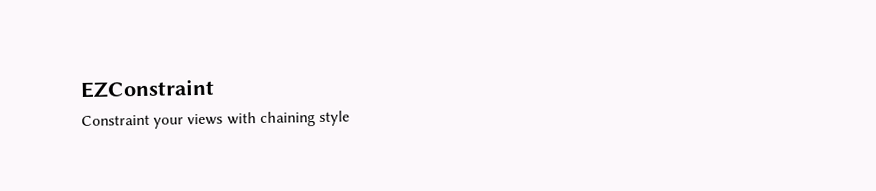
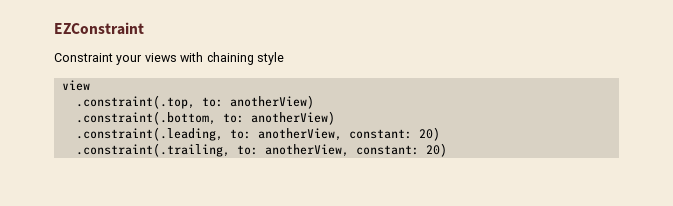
+ view
+ .constraint(.top, to: anotherView)
+ .constraint(.bottom, to: anotherView)
+ .constraint(.leading, to: anotherView, constant: 20)
+ .constraint(.trailing, to: anotherView, constant: 20)

